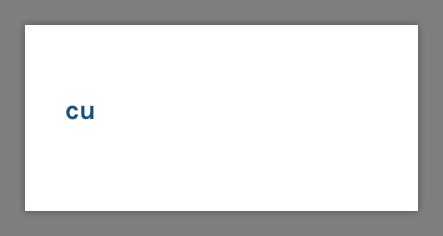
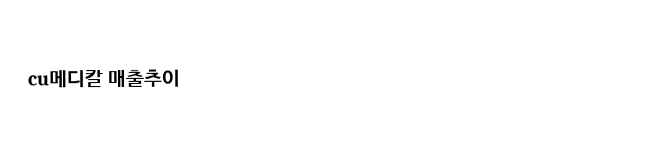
- cu
+ cu메디칼 매출추이

